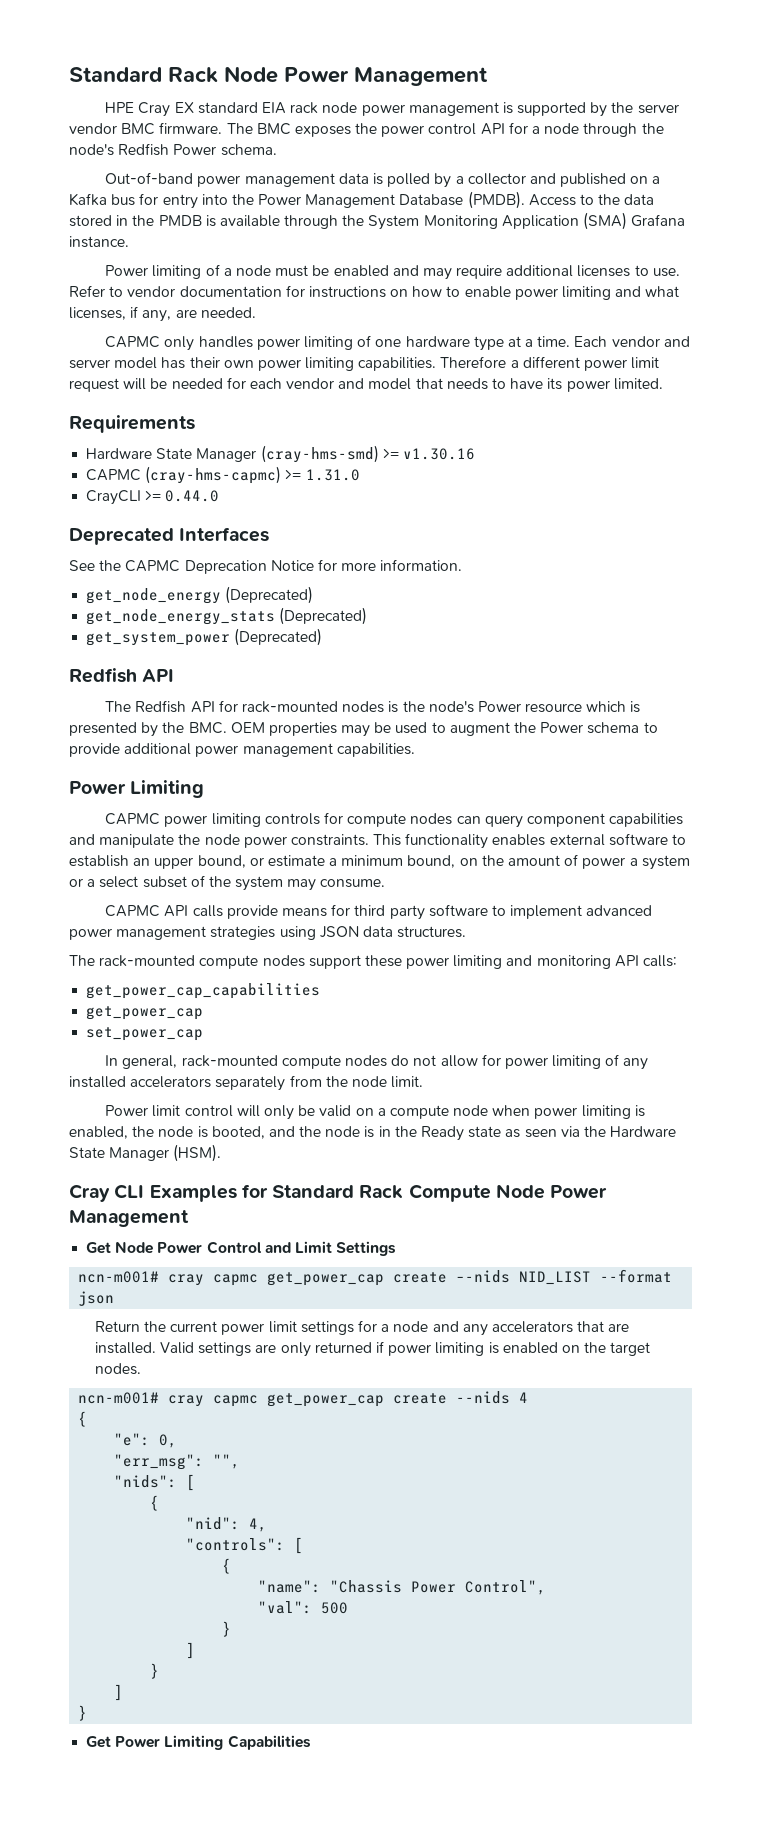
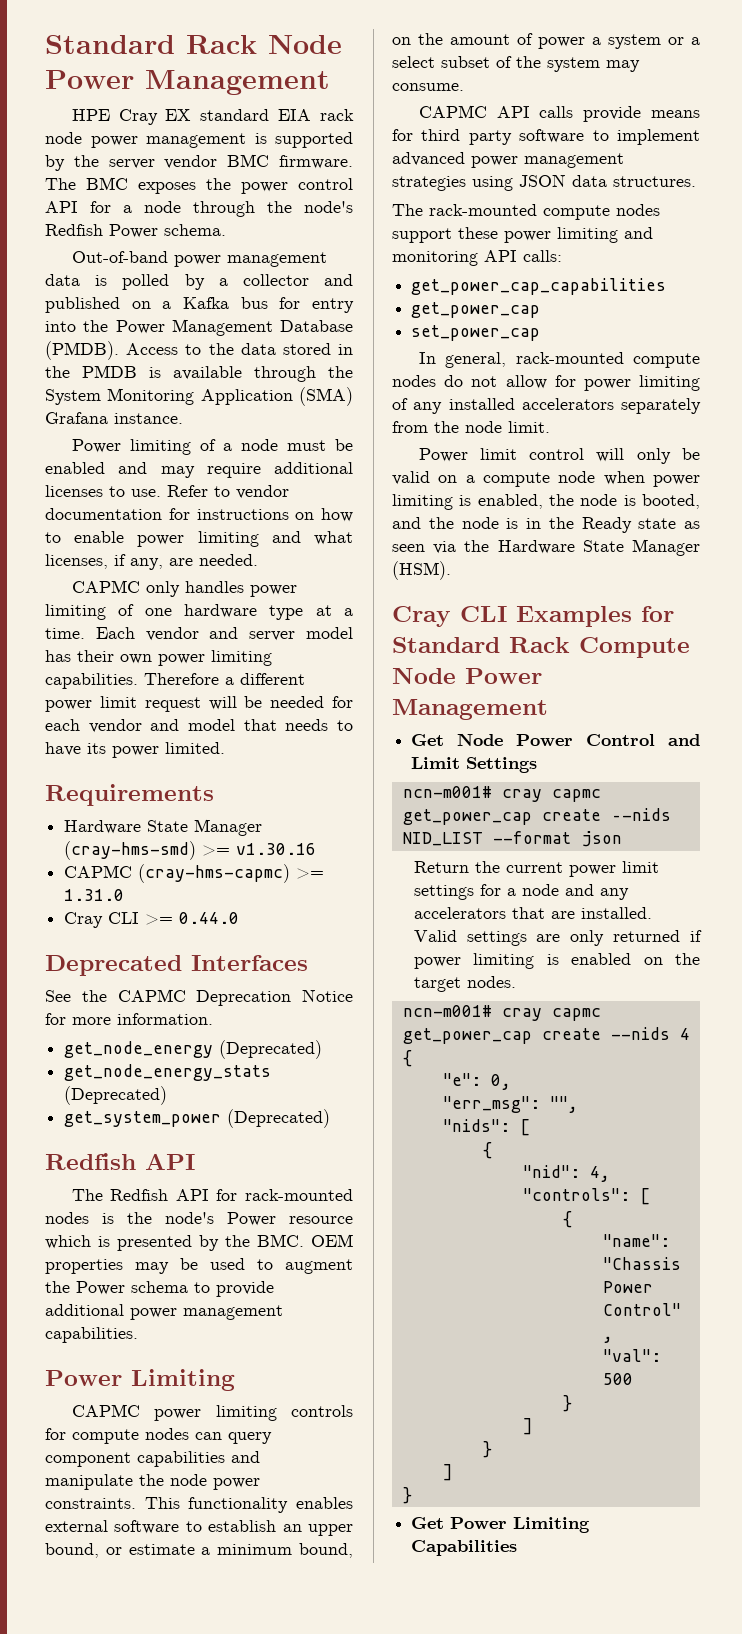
- CrayCLI >= 0.44.0
+ Cray CLI >= 0.44.0

